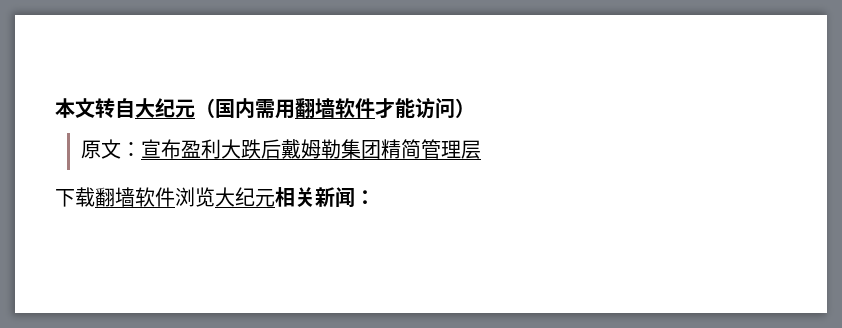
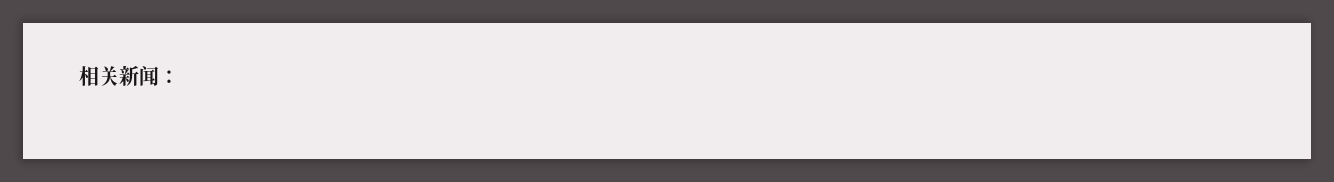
- 本文转自大纪元（国内需用翻墙软件才能访问）
- 原文：宣布盈利大跌后戴姆勒集团精简管理层
- 下载翻墙软件浏览大纪元相关新闻：
+ 相关新闻：

